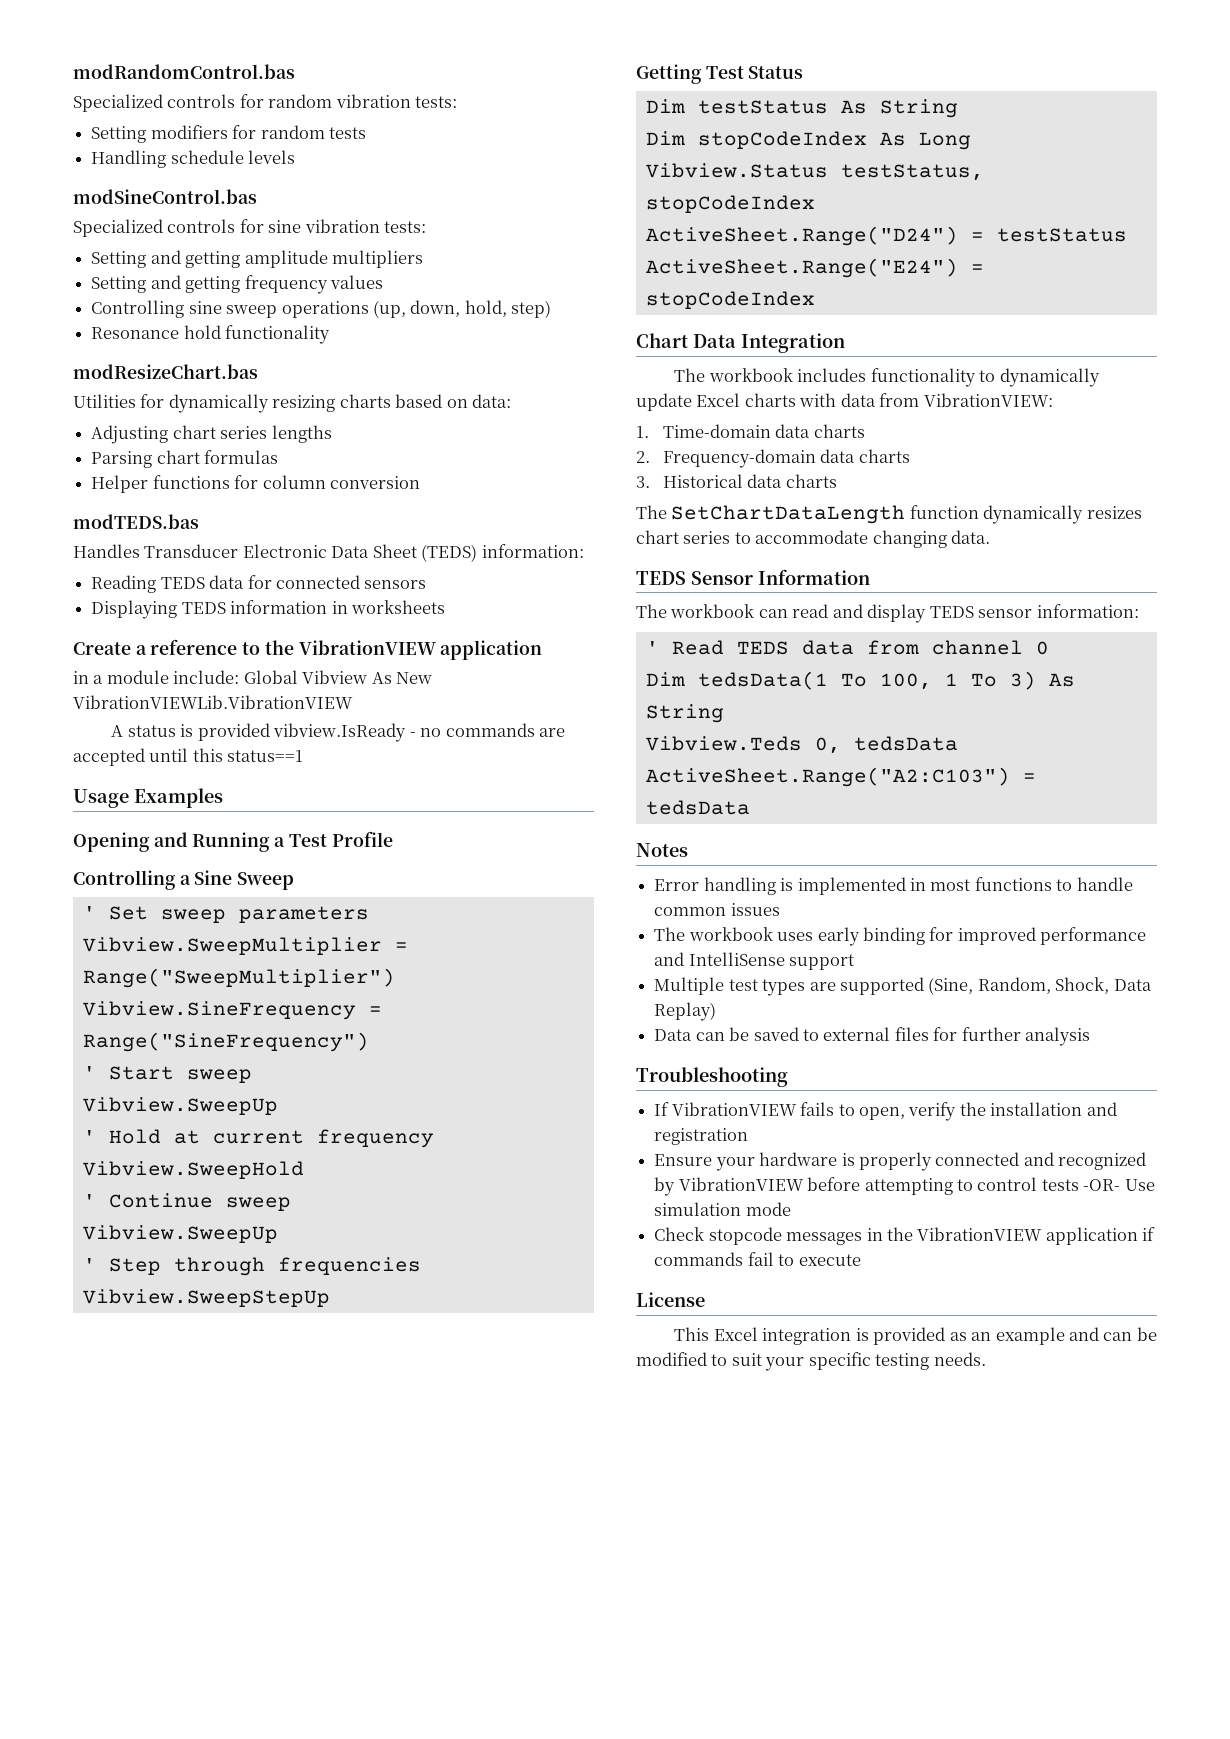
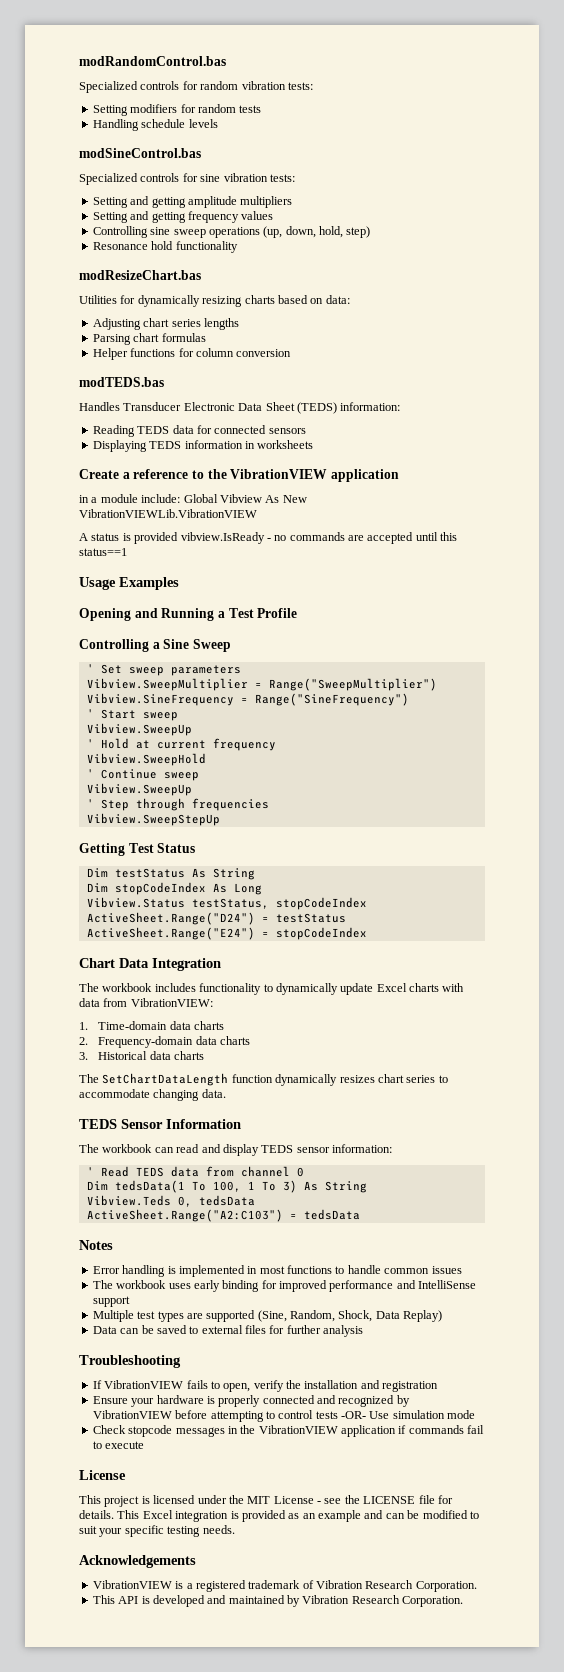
- This Excel integration is provided as an example and can be modified to suit your specific testing needs.
+ This project is licensed under the MIT License - see the LICENSE file for details. This Excel integration is provided as an example and can be modified to suit your specific testing needs.
+ Acknowledgements
+ VibrationVIEW is a registered trademark of Vibration Research Corporation.
+ This API is developed and maintained by Vibration Research Corporation.

